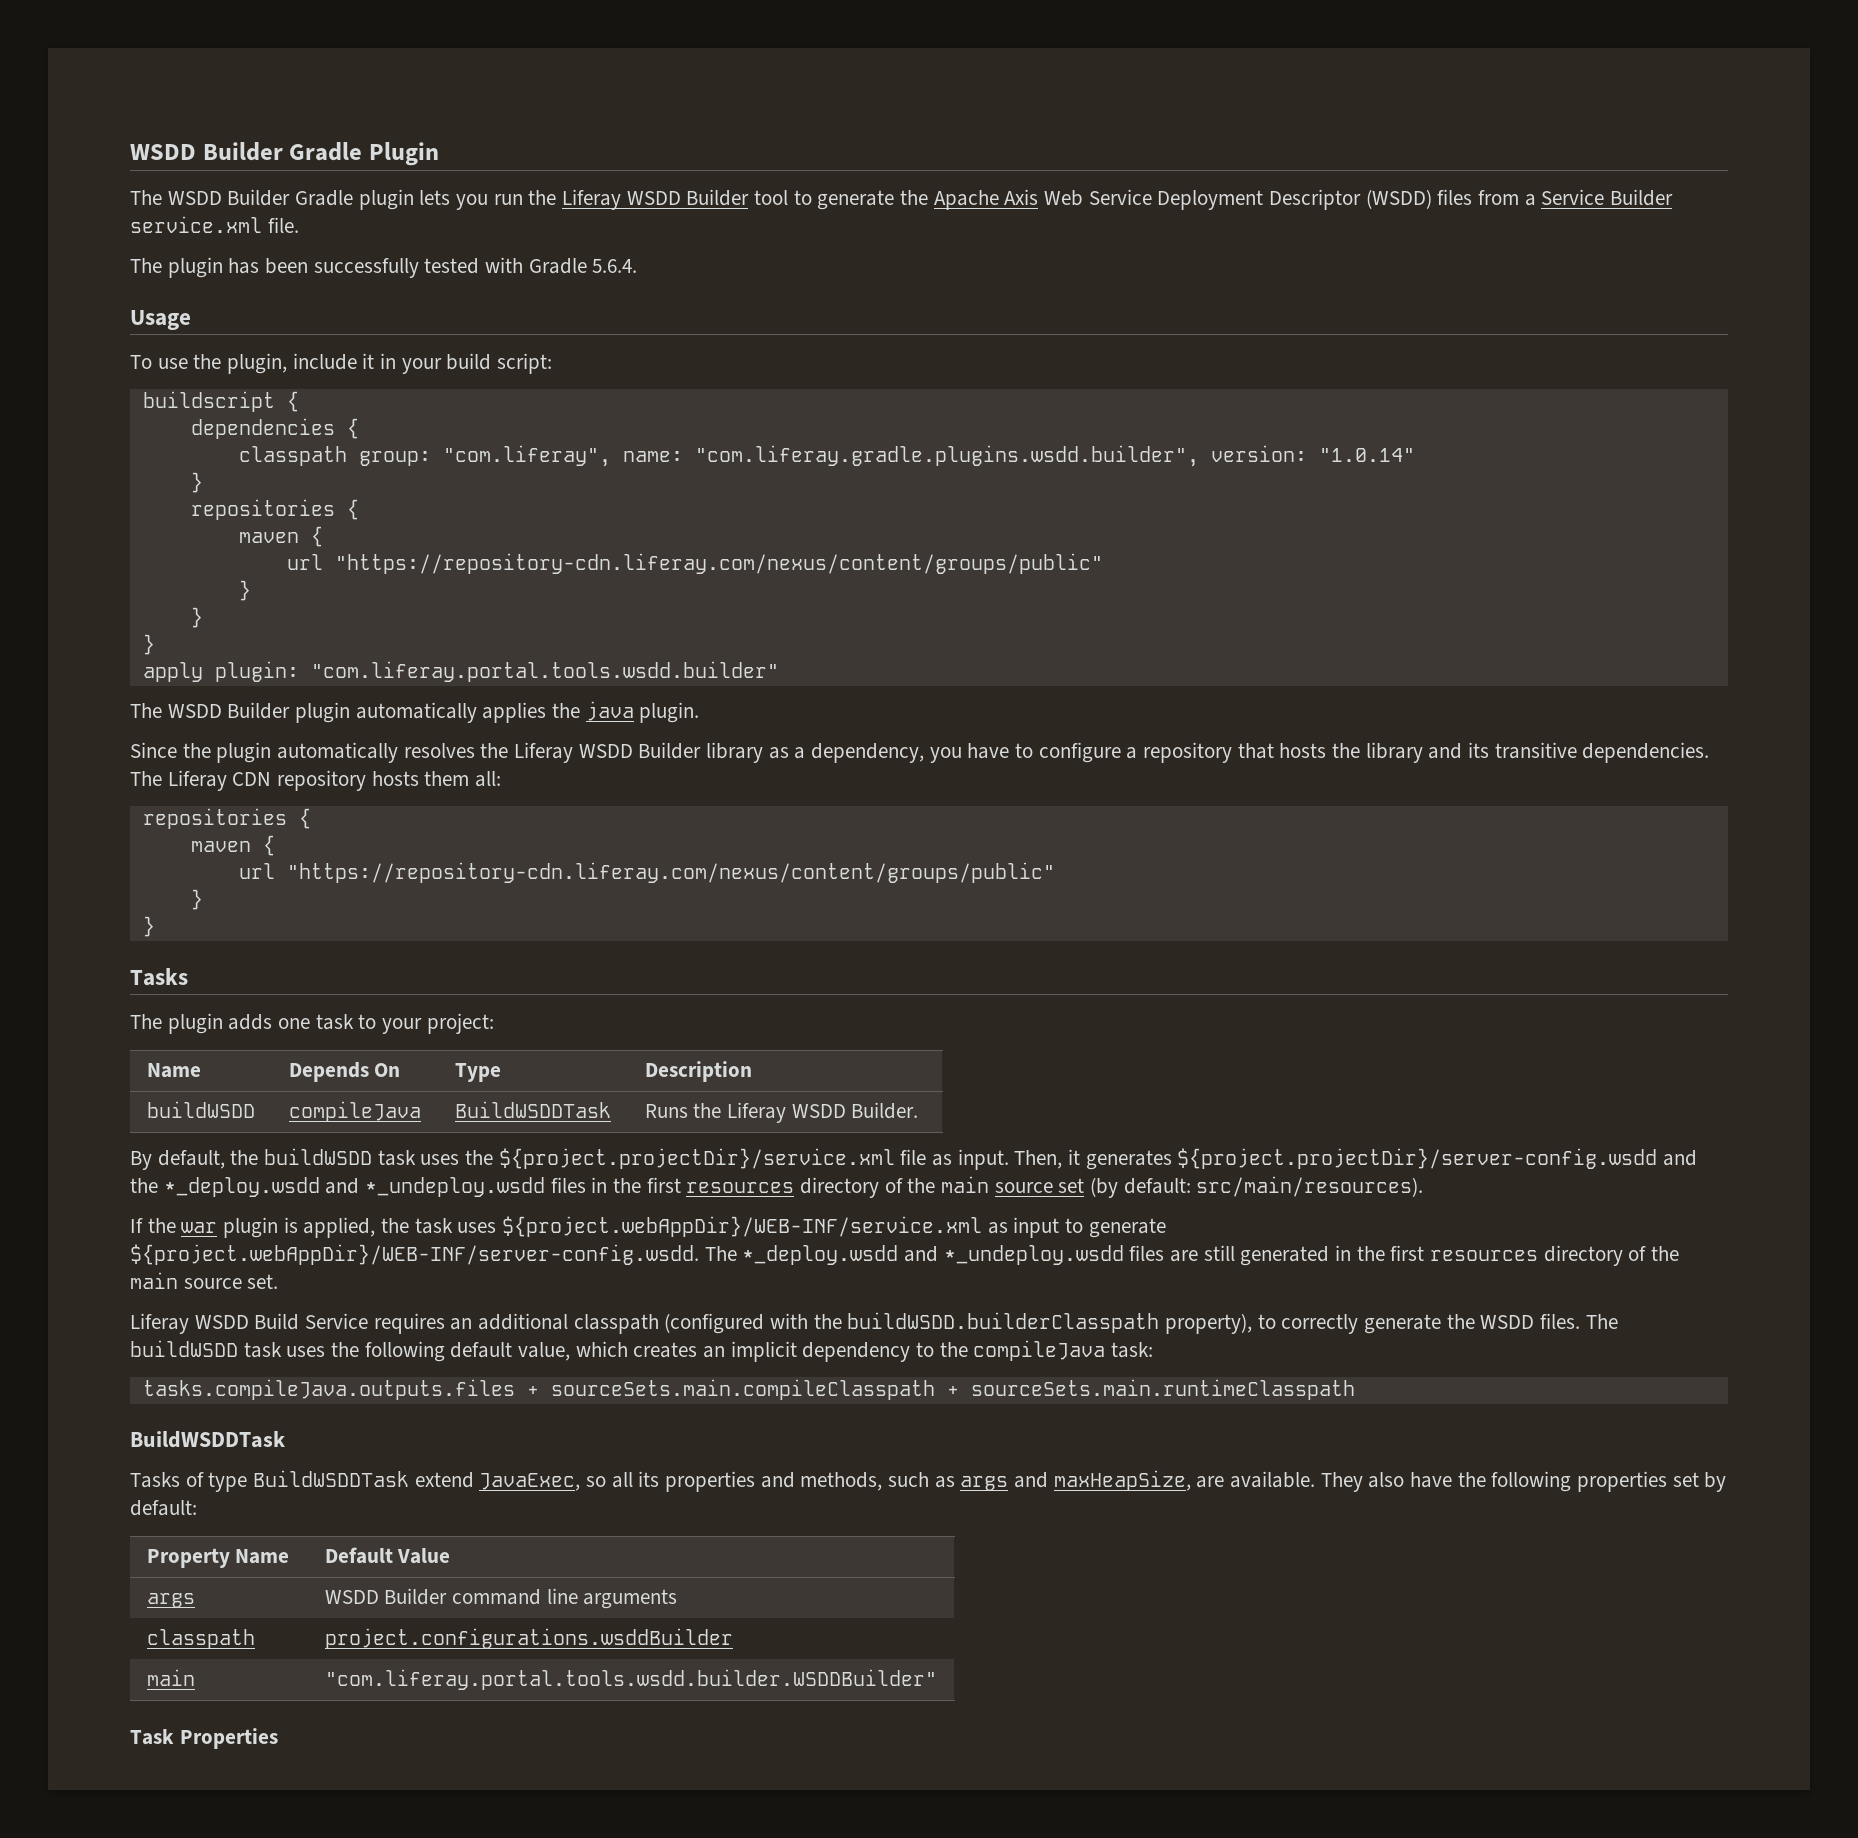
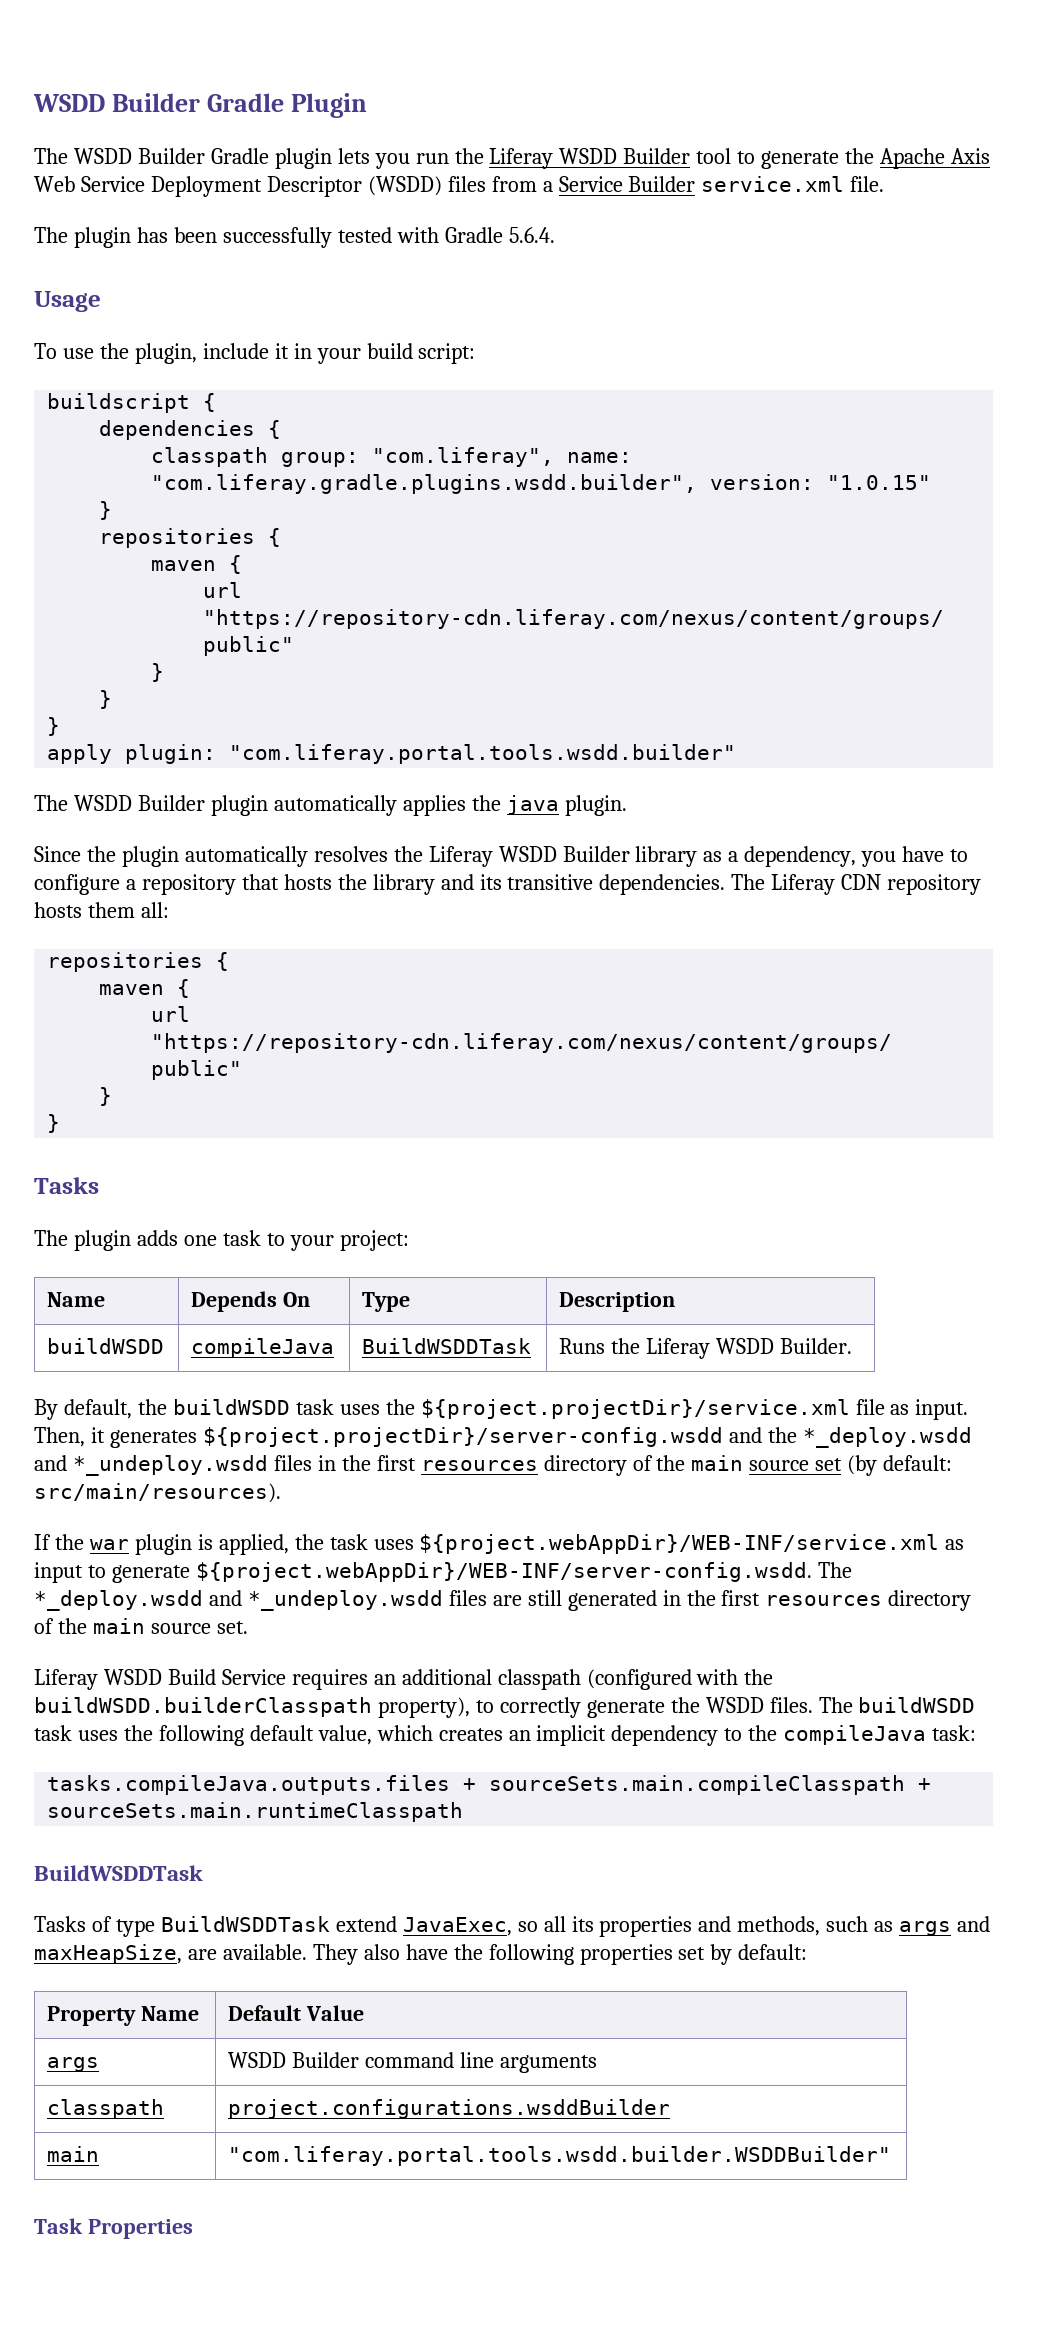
- classpath group: "com.liferay", name: "com.liferay.gradle.plugins.wsdd.builder", version: "1.0.14"
+ classpath group: "com.liferay", name: "com.liferay.gradle.plugins.wsdd.builder", version: "1.0.15"

